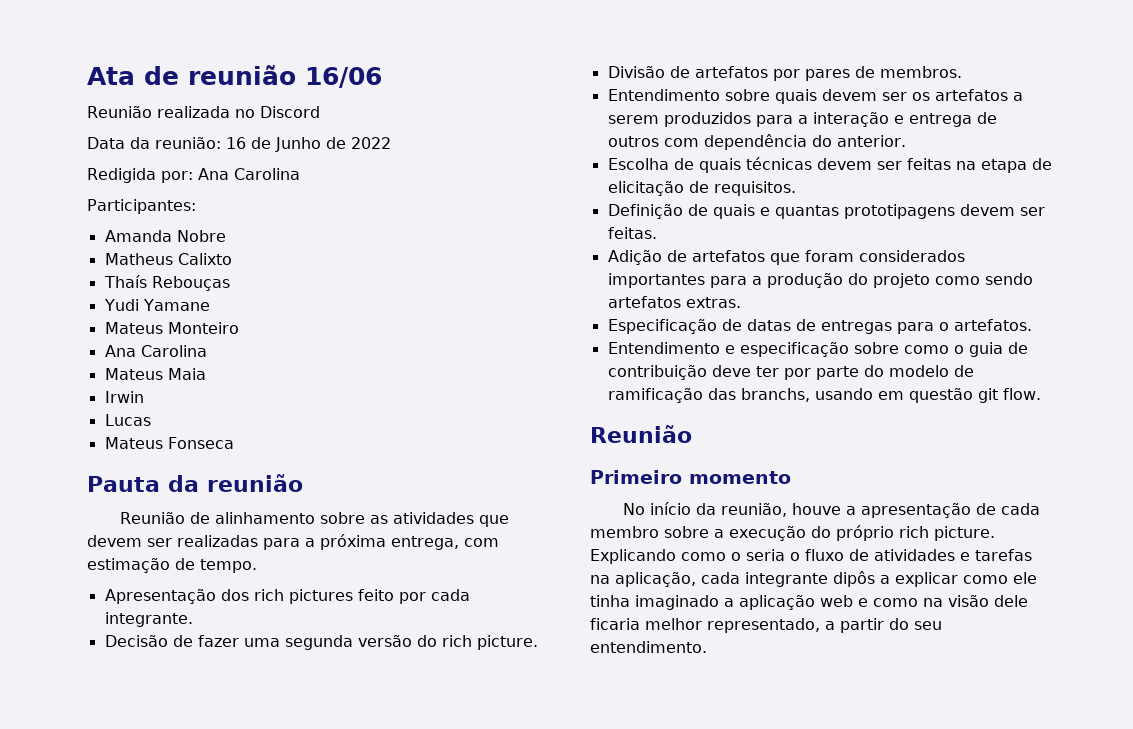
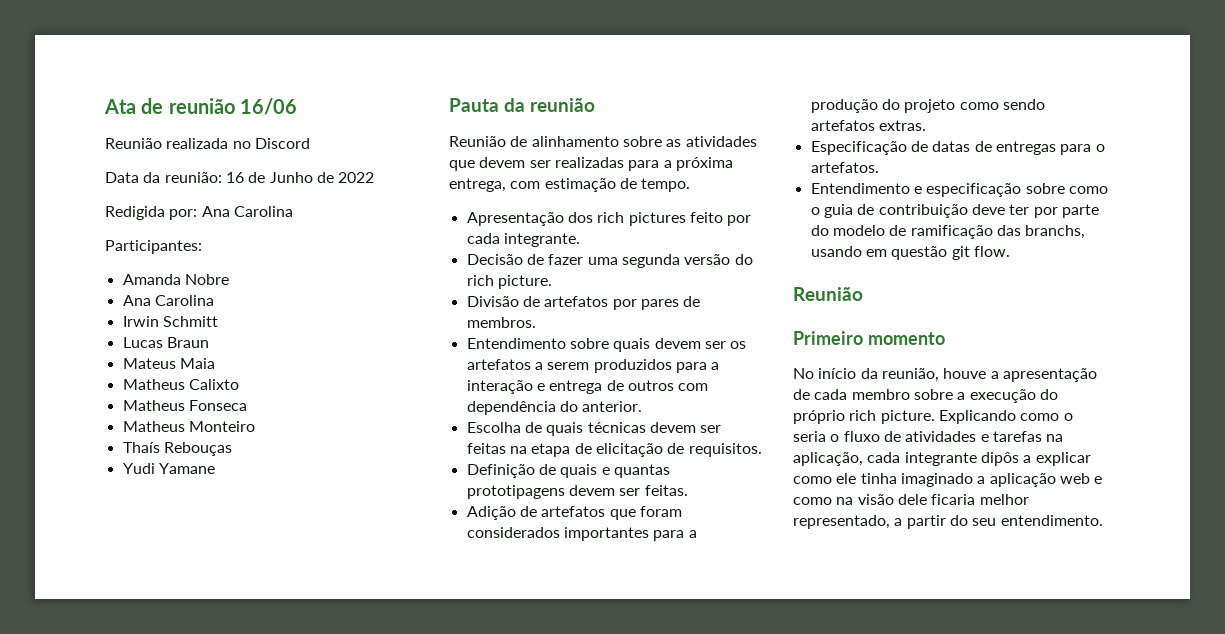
  Amanda Nobre
+ Ana Carolina
+ Irwin Schmitt
+ Lucas Braun
+ Mateus Maia
  Matheus Calixto
+ Matheus Fonseca
+ Matheus Monteiro
  Thaís Rebouças
  Yudi Yamane
- Mateus Monteiro
- Ana Carolina
- Mateus Maia
- Irwin
- Lucas
- Mateus Fonseca

